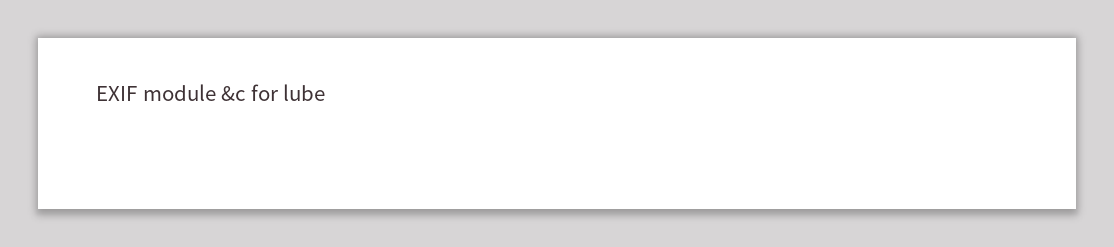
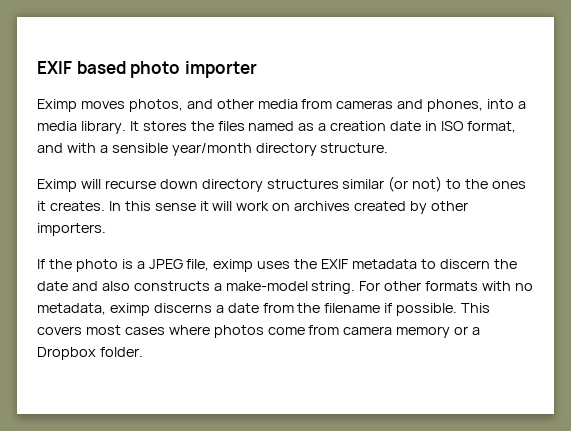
- EXIF module &c for lube
+ EXIF based photo importer
+ Eximp moves photos, and other media from cameras and phones, into a media library. It stores the files named as a creation date in ISO format, and with a sensible year/month directory structure.
+ Eximp will recurse down directory structures similar (or not) to the ones it creates. In this sense it will work on archives created by other importers.
+ If the photo is a JPEG file, eximp uses the EXIF metadata to discern the date and also constructs a make-model string. For other formats with no metadata, eximp discerns a date from the filename if possible. This covers most cases where photos come from camera memory or a Dropbox folder.

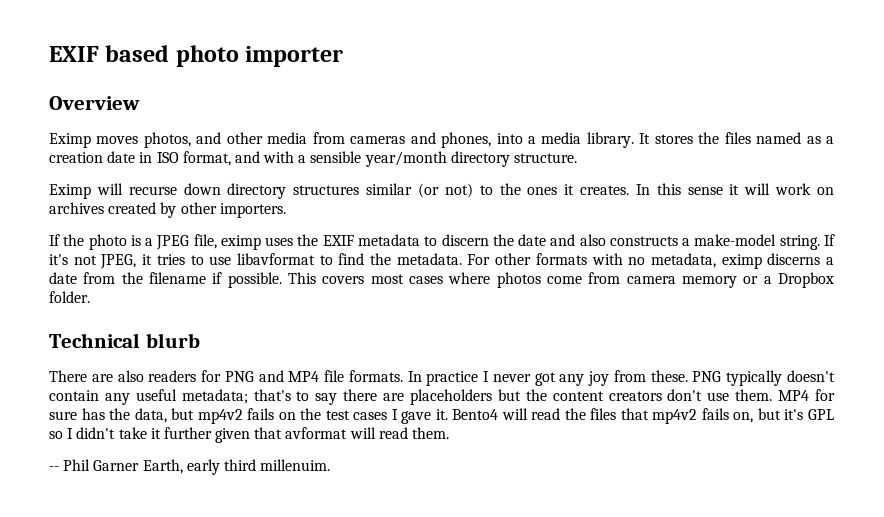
+ Overview
+ If it's not JPEG, it tries to use libavformat to find the metadata.
+ Technical blurb
+ There are also readers for PNG and MP4 file formats. In practice I never got any joy from these. PNG typically doesn't contain any useful metadata; that's to say there are placeholders but the content creators don't use them. MP4 for sure has the data, but mp4v2 fails on the test cases I gave it. Bento4 will read the files that mp4v2 fails on, but it's GPL so I didn't take it further given that avformat will read them.
+ -- Phil Garner Earth, early third millenuim.

